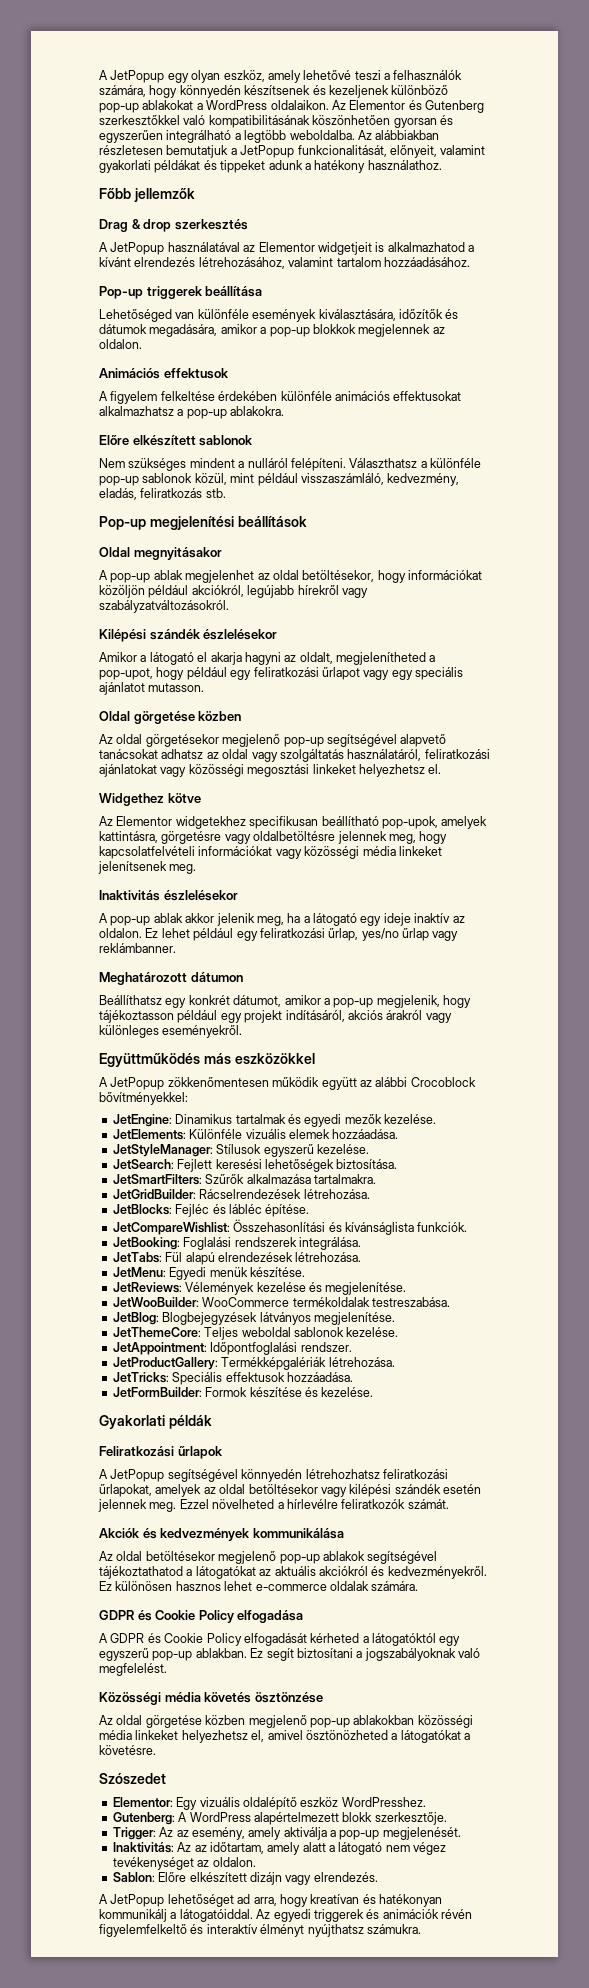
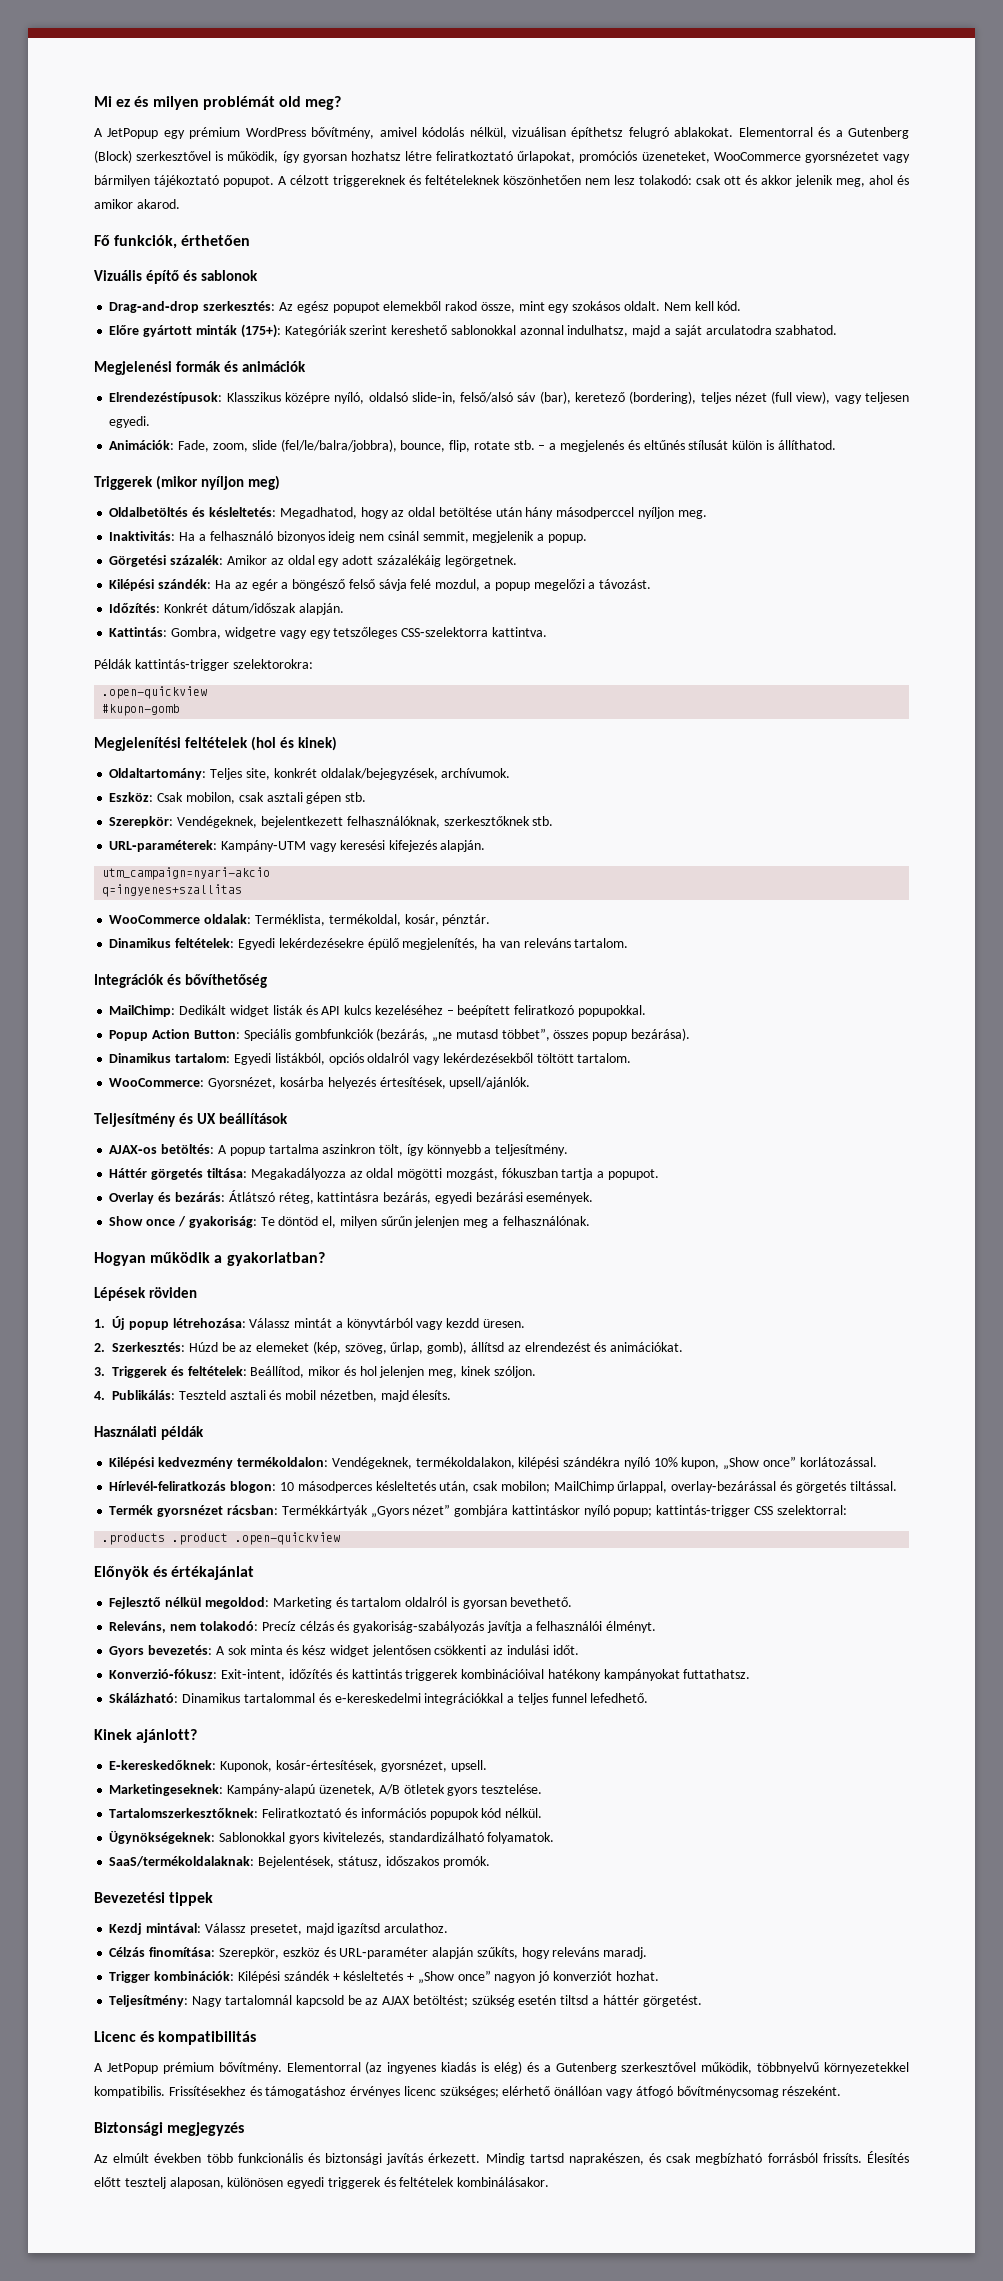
- A JetPopup egy olyan eszköz, amely lehetővé teszi a felhasználók számára, hogy könnyedén készítsenek és kezeljenek különböző pop-up ablakokat a WordPress oldalaikon. Az Elementor és Gutenberg szerkesztőkkel való kompatibilitásának köszönhetően gyorsan és egyszerűen integrálható a legtöbb weboldalba. Az alábbiakban részletesen bemutatjuk a JetPopup funkcionalitását, előnyeit, valamint gyakorlati példákat és tippeket adunk a hatékony használathoz.
- Főbb jellemzők
- Drag & drop szerkesztés
- A JetPopup használatával az Elementor widgetjeit is alkalmazhatod a kívánt elrendezés létrehozásához, valamint tartalom hozzáadásához.
- Pop-up triggerek beállítása
- Lehetőséged van különféle események kiválasztására, időzítők és dátumok megadására, amikor a pop-up blokkok megjelennek az oldalon.
- Animációs effektusok
- A figyelem felkeltése érdekében különféle animációs effektusokat alkalmazhatsz a pop-up ablakokra.
- Előre elkészített sablonok
- Nem szükséges mindent a nulláról felépíteni. Választhatsz a különféle pop-up sablonok közül, mint például visszaszámláló, kedvezmény, eladás, feliratkozás stb.
- Pop-up megjelenítési beállítások
- Oldal megnyitásakor
- A pop-up ablak megjelenhet az oldal betöltésekor, hogy információkat közöljön például akciókról, legújabb hírekről vagy szabályzatváltozásokról.
- Kilépési szándék észlelésekor
- Amikor a látogató el akarja hagyni az oldalt, megjelenítheted a pop-upot, hogy például egy feliratkozási űrlapot vagy egy speciális ajánlatot mutasson.
- Oldal görgetése közben
- Az oldal görgetésekor megjelenő pop-up segítségével alapvető tanácsokat adhatsz az oldal vagy szolgáltatás használatáról, feliratkozási ajánlatokat vagy közösségi megosztási linkeket helyezhetsz el.
- Widgethez kötve
- Az Elementor widgetekhez specifikusan beállítható pop-upok, amelyek kattintásra, görgetésre vagy oldalbetöltésre jelennek meg, hogy kapcsolatfelvételi információkat vagy közösségi média linkeket jelenítsenek meg.
- Inaktivitás észlelésekor
- A pop-up ablak akkor jelenik meg, ha a látogató egy ideje inaktív az oldalon. Ez lehet például egy feliratkozási űrlap, yes/no űrlap vagy reklámbanner.
- Meghatározott dátumon
- Beállíthatsz egy konkrét dátumot, amikor a pop-up megjelenik, hogy tájékoztasson például egy projekt indításáról, akciós árakról vagy különleges eseményekről.
- Együttműködés más eszközökkel
- A JetPopup zökkenőmentesen működik együtt az alábbi Crocoblock bővítményekkel:
- JetEngine: Dinamikus tartalmak és egyedi mezők kezelése.
- JetElements: Különféle vizuális elemek hozzáadása.
- JetStyleManager: Stílusok egyszerű kezelése.
- JetSearch: Fejlett keresési lehetőségek biztosítása.
- JetSmartFilters: Szűrők alkalmazása tartalmakra.
- JetGridBuilder: Rácselrendezések létrehozása.
- JetBlocks: Fejléc és lábléc építése.
- JetCompareWishlist: Összehasonlítási és kívánságlista funkciók.
- JetBooking: Foglalási rendszerek integrálása.
- JetTabs: Fül alapú elrendezések létrehozása.
- JetMenu: Egyedi menük készítése.
- JetReviews: Vélemények kezelése és megjelenítése.
- JetWooBuilder: WooCommerce termékoldalak testreszabása.
- JetBlog: Blogbejegyzések látványos megjelenítése.
- JetThemeCore: Teljes weboldal sablonok kezelése.
- JetAppointment: Időpontfoglalási rendszer.
- JetProductGallery: Termékképgalériák létrehozása.
- JetTricks: Speciális effektusok hozzáadása.
- JetFormBuilder: Formok készítése és kezelése.
- Gyakorlati példák
- Feliratkozási űrlapok
- A JetPopup segítségével könnyedén létrehozhatsz feliratkozási űrlapokat, amelyek az oldal betöltésekor vagy kilépési szándék esetén jelennek meg. Ezzel növelheted a hírlevélre feliratkozók számát.
- Akciók és kedvezmények kommunikálása
- Az oldal betöltésekor megjelenő pop-up ablakok segítségével tájékoztathatod a látogatókat az aktuális akciókról és kedvezményekről. Ez különösen hasznos lehet e-commerce oldalak számára.
- GDPR és Cookie Policy elfogadása
- A GDPR és Cookie Policy elfogadását kérheted a látogatóktól egy egyszerű pop-up ablakban. Ez segít biztosítani a jogszabályoknak való megfelelést.
- Közösségi média követés ösztönzése
- Az oldal görgetése közben megjelenő pop-up ablakokban közösségi média linkeket helyezhetsz el, amivel ösztönözheted a látogatókat a követésre.
- Szószedet
- Elementor: Egy vizuális oldalépítő eszköz WordPresshez.
- Gutenberg: A WordPress alapértelmezett blokk szerkesztője.
- Trigger: Az az esemény, amely aktiválja a pop-up megjelenését.
- Inaktivitás: Az az időtartam, amely alatt a látogató nem végez tevékenységet az oldalon.
- Sablon: Előre elkészített dizájn vagy elrendezés.
- A JetPopup lehetőséget ad arra, hogy kreatívan és hatékonyan kommunikálj a látogatóiddal. Az egyedi triggerek és animációk révén figyelemfelkeltő és interaktív élményt nyújthatsz számukra.
+ Mi ez és milyen problémát old meg?
+ A JetPopup egy prémium WordPress bővítmény, amivel kódolás nélkül, vizuálisan építhetsz felugró ablakokat. Elementorral és a Gutenberg (Block) szerkesztővel is működik, így gyorsan hozhatsz létre feliratkoztató űrlapokat, promóciós üzeneteket, WooCommerce gyorsnézetet vagy bármilyen tájékoztató popupot. A célzott triggereknek és feltételeknek köszönhetően nem lesz tolakodó: csak ott és akkor jelenik meg, ahol és amikor akarod.
+ Fő funkciók, érthetően
+ Vizuális építő és sablonok
+ Drag‑and‑drop szerkesztés: Az egész popupot elemekből rakod össze, mint egy szokásos oldalt. Nem kell kód.
+ Előre gyártott minták (175+): Kategóriák szerint kereshető sablonokkal azonnal indulhatsz, majd a saját arculatodra szabhatod.
+ Megjelenési formák és animációk
+ Elrendezéstípusok: Klasszikus középre nyíló, oldalsó slide‑in, felső/alsó sáv (bar), keretező (bordering), teljes nézet (full view), vagy teljesen egyedi.
+ Animációk: Fade, zoom, slide (fel/le/balra/jobbra), bounce, flip, rotate stb. – a megjelenés és eltűnés stílusát külön is állíthatod.
+ Triggerek (mikor nyíljon meg)
+ Oldalbetöltés és késleltetés: Megadhatod, hogy az oldal betöltése után hány másodperccel nyíljon meg.
+ Inaktivitás: Ha a felhasználó bizonyos ideig nem csinál semmit, megjelenik a popup.
+ Görgetési százalék: Amikor az oldal egy adott százalékáig legörgetnek.
+ Kilépési szándék: Ha az egér a böngésző felső sávja felé mozdul, a popup megelőzi a távozást.
+ Időzítés: Konkrét dátum/időszak alapján.
+ Kattintás: Gombra, widgetre vagy egy tetszőleges CSS‑szelektorra kattintva.
+ Példák kattintás‑trigger szelektorokra:
+ .open-quickview
+ #kupon-gomb
+ Megjelenítési feltételek (hol és kinek)
+ Oldaltartomány: Teljes site, konkrét oldalak/bejegyzések, archívumok.
+ Eszköz: Csak mobilon, csak asztali gépen stb.
+ Szerepkör: Vendégeknek, bejelentkezett felhasználóknak, szerkesztőknek stb.
+ URL‑paraméterek: Kampány‑UTM vagy keresési kifejezés alapján.
+ utm_campaign=nyari-akcio
+ q=ingyenes+szallitas
+ WooCommerce oldalak: Terméklista, termékoldal, kosár, pénztár.
+ Dinamikus feltételek: Egyedi lekérdezésekre épülő megjelenítés, ha van releváns tartalom.
+ Integrációk és bővíthetőség
+ MailChimp: Dedikált widget listák és API kulcs kezeléséhez – beépített feliratkozó popupokkal.
+ Popup Action Button: Speciális gombfunkciók (bezárás, „ne mutasd többet”, összes popup bezárása).
+ Dinamikus tartalom: Egyedi listákból, opciós oldalról vagy lekérdezésekből töltött tartalom.
+ WooCommerce: Gyorsnézet, kosárba helyezés értesítések, upsell/ajánlók.
+ Teljesítmény és UX beállítások
+ AJAX‑os betöltés: A popup tartalma aszinkron tölt, így könnyebb a teljesítmény.
+ Háttér görgetés tiltása: Megakadályozza az oldal mögötti mozgást, fókuszban tartja a popupot.
+ Overlay és bezárás: Átlátszó réteg, kattintásra bezárás, egyedi bezárási események.
+ Show once / gyakoriság: Te döntöd el, milyen sűrűn jelenjen meg a felhasználónak.
+ Hogyan működik a gyakorlatban?
+ Lépések röviden
+ 1. Új popup létrehozása: Válassz mintát a könyvtárból vagy kezdd üresen.
+ 2. Szerkesztés: Húzd be az elemeket (kép, szöveg, űrlap, gomb), állítsd az elrendezést és animációkat.
+ 3. Triggerek és feltételek: Beállítod, mikor és hol jelenjen meg, kinek szóljon.
+ 4. Publikálás: Teszteld asztali és mobil nézetben, majd élesíts.
+ Használati példák
+ Kilépési kedvezmény termékoldalon: Vendégeknek, termékoldalakon, kilépési szándékra nyíló 10% kupon, „Show once” korlátozással.
+ Hírlevél‑feliratkozás blogon: 10 másodperces késleltetés után, csak mobilon; MailChimp űrlappal, overlay‑bezárással és görgetés tiltással.
+ Termék gyorsnézet rácsban: Termékkártyák „Gyors nézet” gombjára kattintáskor nyíló popup; kattintás‑trigger CSS szelektorral:
+ .products .product .open-quickview
+ Előnyök és értékajánlat
+ Fejlesztő nélkül megoldod: Marketing és tartalom oldalról is gyorsan bevethető.
+ Releváns, nem tolakodó: Precíz célzás és gyakoriság‑szabályozás javítja a felhasználói élményt.
+ Gyors bevezetés: A sok minta és kész widget jelentősen csökkenti az indulási időt.
+ Konverzió‑fókusz: Exit‑intent, időzítés és kattintás triggerek kombinációival hatékony kampányokat futtathatsz.
+ Skálázható: Dinamikus tartalommal és e‑kereskedelmi integrációkkal a teljes funnel lefedhető.
+ Kinek ajánlott?
+ E‑kereskedőknek: Kuponok, kosár‑értesítések, gyorsnézet, upsell.
+ Marketingeseknek: Kampány‑alapú üzenetek, A/B ötletek gyors tesztelése.
+ Tartalomszerkesztőknek: Feliratkoztató és információs popupok kód nélkül.
+ Ügynökségeknek: Sablonokkal gyors kivitelezés, standardizálható folyamatok.
+ SaaS/termékoldalaknak: Bejelentések, státusz, időszakos promók.
+ Bevezetési tippek
+ Kezdj mintával: Válassz presetet, majd igazítsd arculathoz.
+ Célzás finomítása: Szerepkör, eszköz és URL‑paraméter alapján szűkíts, hogy releváns maradj.
+ Trigger kombinációk: Kilépési szándék + késleltetés + „Show once” nagyon jó konverziót hozhat.
+ Teljesítmény: Nagy tartalomnál kapcsold be az AJAX betöltést; szükség esetén tiltsd a háttér görgetést.
+ Licenc és kompatibilitás
+ A JetPopup prémium bővítmény. Elementorral (az ingyenes kiadás is elég) és a Gutenberg szerkesztővel működik, többnyelvű környezetekkel kompatibilis. Frissítésekhez és támogatáshoz érvényes licenc szükséges; elérhető önállóan vagy átfogó bővítménycsomag részeként.
+ Biztonsági megjegyzés
+ Az elmúlt években több funkcionális és biztonsági javítás érkezett. Mindig tartsd naprakészen, és csak megbízható forrásból frissíts. Élesítés előtt tesztelj alaposan, különösen egyedi triggerek és feltételek kombinálásakor.

